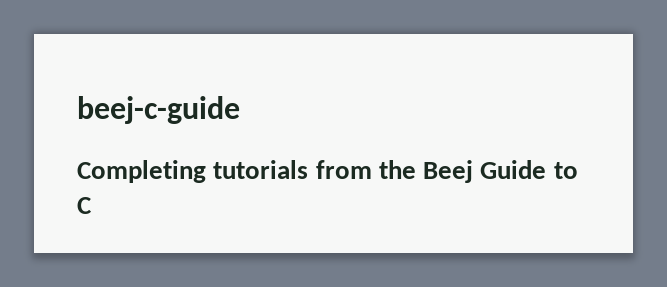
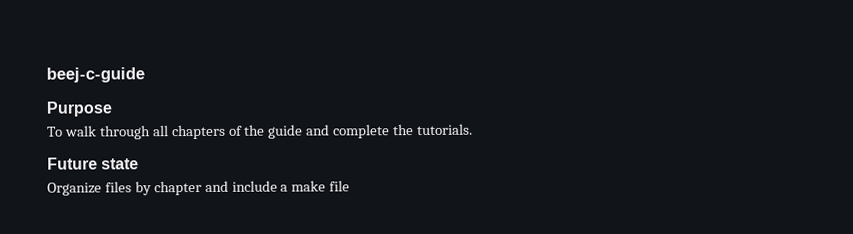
- Completing tutorials from the Beej Guide to C
+ Purpose
+ To walk through all chapters of the guide and complete the tutorials.
+ Future state
+ Organize files by chapter and include a make file

